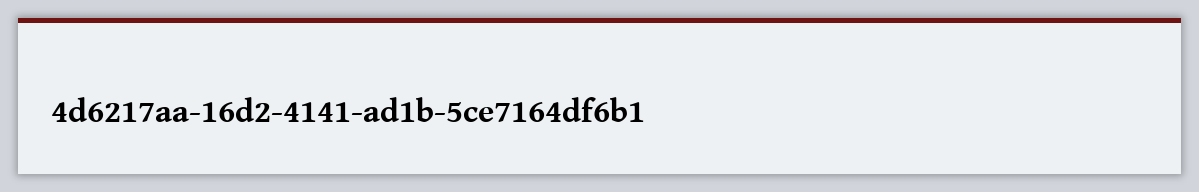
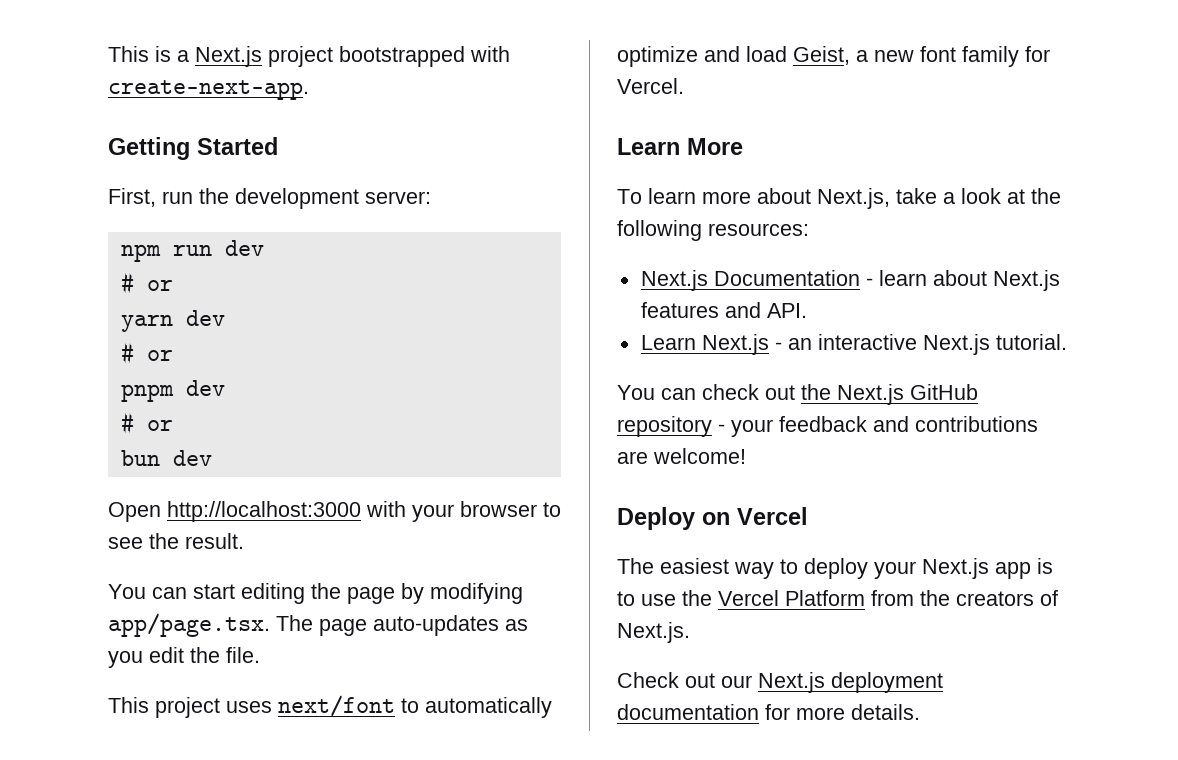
- 4d6217aa-16d2-4141-ad1b-5ce7164df6b1
+ This is a Next.js project bootstrapped with create-next-app.
+ Getting Started
+ First, run the development server:
+ npm run dev
+ # or
+ yarn dev
+ # or
+ pnpm dev
+ # or
+ bun dev
+ Open http://localhost:3000 with your browser to see the result.
+ You can start editing the page by modifying app/page.tsx. The page auto-updates as you edit the file.
+ This project uses next/font to automatically optimize and load Geist, a new font family for Vercel.
+ Learn More
+ To learn more about Next.js, take a look at the following resources:
+ Next.js Documentation - learn about Next.js features and API.
+ Learn Next.js - an interactive Next.js tutorial.
+ You can check out the Next.js GitHub repository - your feedback and contributions are welcome!
+ Deploy on Vercel
+ The easiest way to deploy your Next.js app is to use the Vercel Platform from the creators of Next.js.
+ Check out our Next.js deployment documentation for more details.

